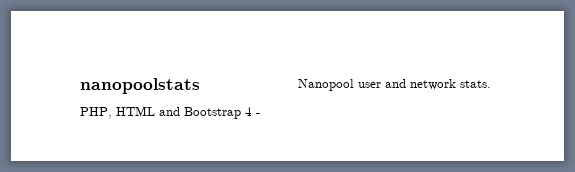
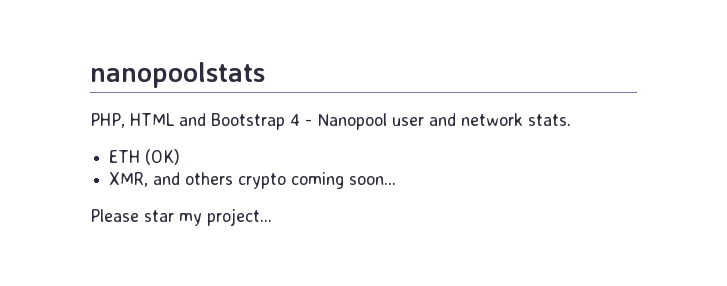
+ ETH (OK)
+ XMR, and others crypto coming soon...
+ Please star my project...

